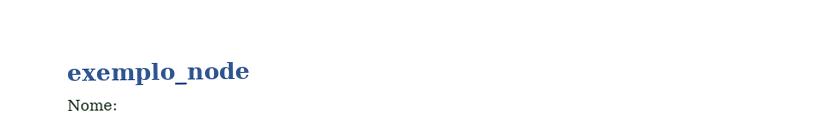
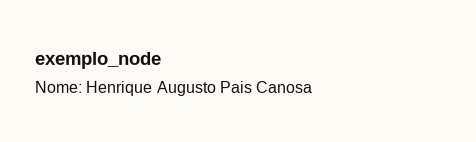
- Nome:
+ Nome: Henrique Augusto Pais Canosa

